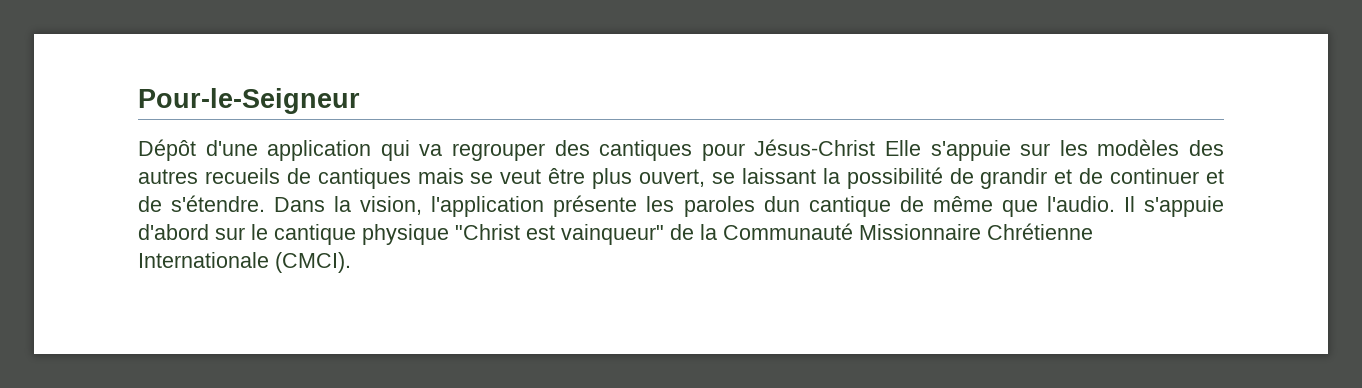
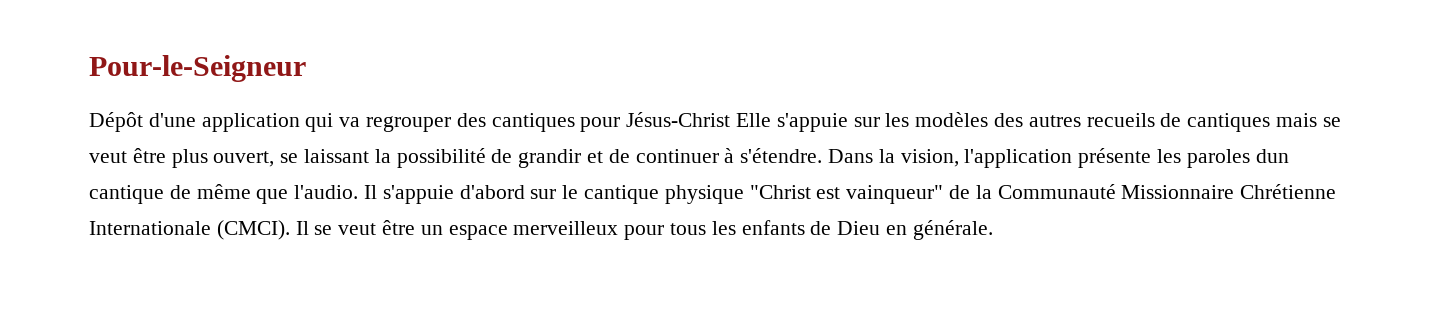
- Dépôt d'une application qui va regrouper des cantiques pour Jésus-Christ Elle s'appuie sur les modèles des autres recueils de cantiques mais se veut être plus ouvert, se laissant la possibilité de grandir et de continuer et de s'étendre.
+ Dépôt d'une application qui va regrouper des cantiques pour Jésus-Christ Elle s'appuie sur les modèles des autres recueils de cantiques mais se veut être plus ouvert, se laissant la possibilité de grandir et de continuer à s'étendre.
+ Il se veut être un espace merveilleux pour tous les enfants de Dieu en générale.

